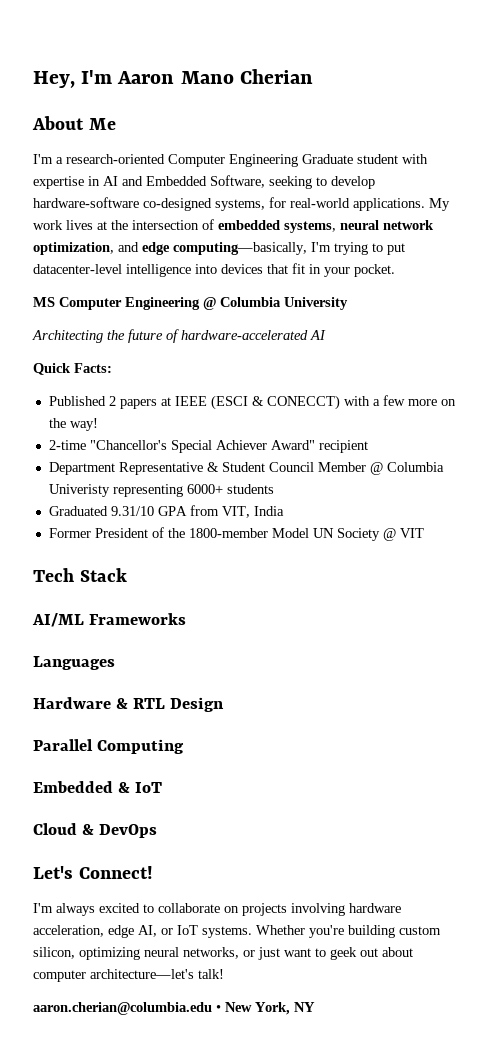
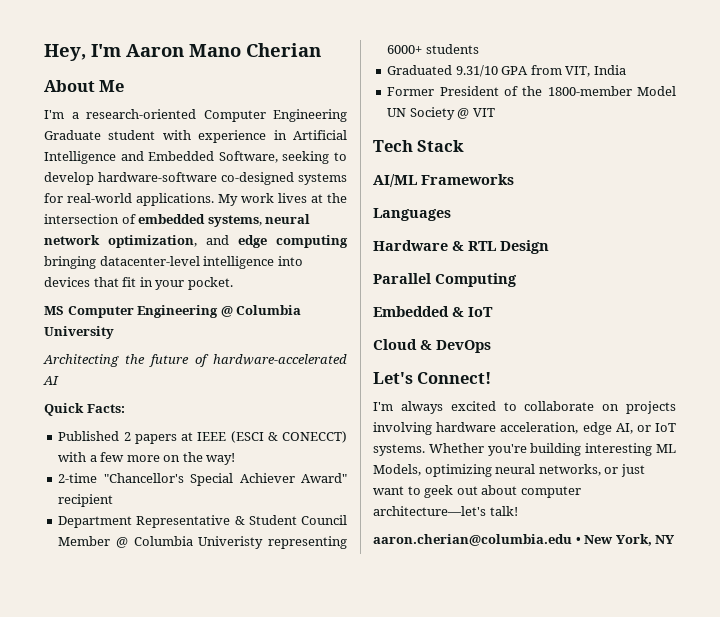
- I'm a research-oriented Computer Engineering Graduate student with expertise in AI and Embedded Software, seeking to develop hardware-software co-designed systems, for real-world applications.
+ I'm a research-oriented Computer Engineering Graduate student with experience in Artificial Intelligence and Embedded Software, seeking to develop hardware-software co-designed systems for real-world applications.
- My work lives at the intersection of embedded systems, neural network optimization, and edge computing—basically, I'm trying to put datacenter-level intelligence into devices that fit in your pocket.
+ My work lives at the intersection of embedded systems, neural network optimization, and edge computing bringing datacenter-level intelligence into devices that fit in your pocket.
- Whether you're building custom silicon, optimizing neural networks, or just want to geek out about computer architecture—let's talk!
+ Whether you're building interesting ML Models, optimizing neural networks, or just want to geek out about computer architecture—let's talk!

